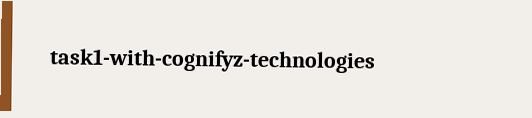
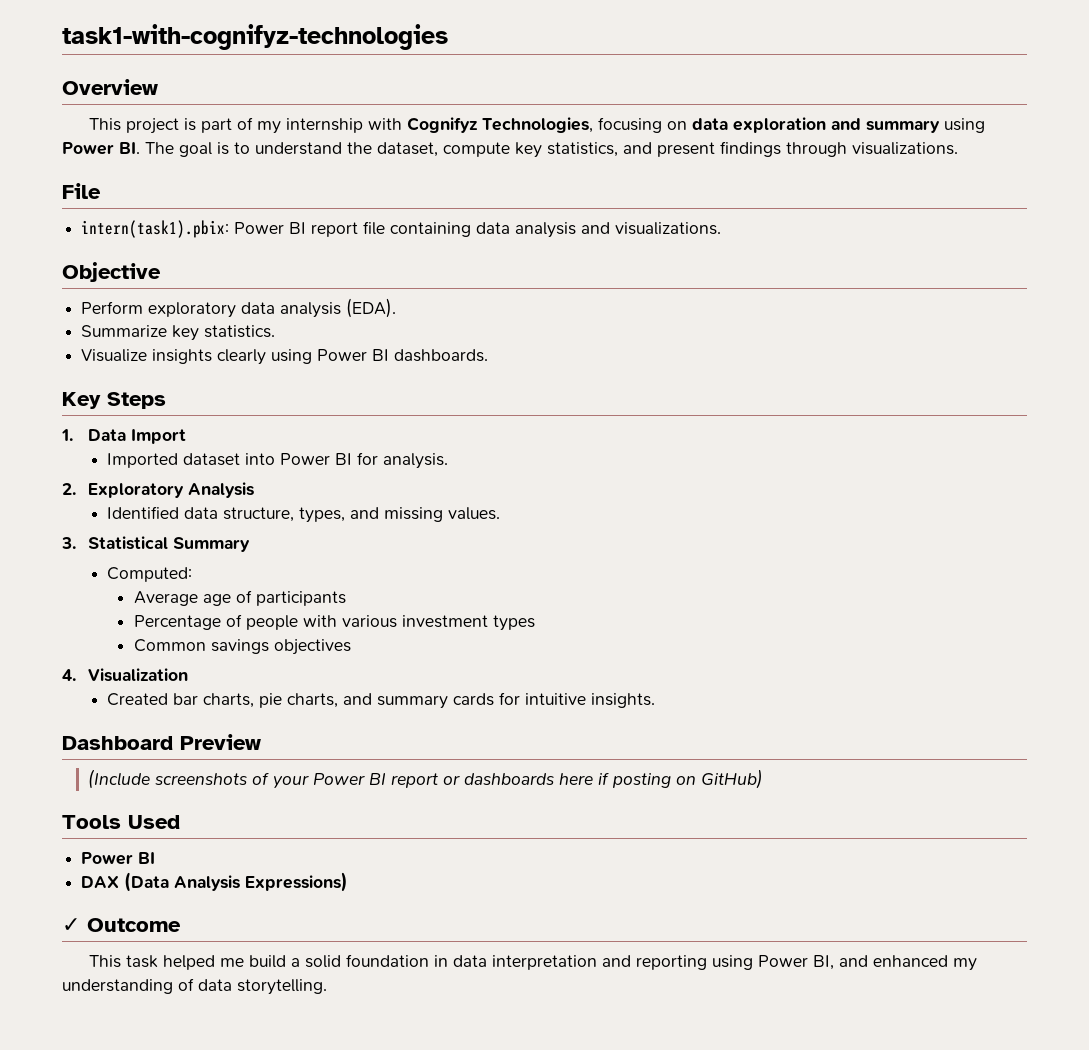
+ Overview
+ This project is part of my internship with Cognifyz Technologies, focusing on data exploration and summary using Power BI. The goal is to understand the dataset, compute key statistics, and present findings through visualizations.
+ File
+ intern(task1).pbix: Power BI report file containing data analysis and visualizations.
+ Objective
+ Perform exploratory data analysis (EDA).
+ Summarize key statistics.
+ Visualize insights clearly using Power BI dashboards.
+ Key Steps
+ 1. Data Import
+ Imported dataset into Power BI for analysis.
+ 2. Exploratory Analysis
+ Identified data structure, types, and missing values.
+ 3. Statistical Summary
+ Computed:
+ Average age of participants
+ Percentage of people with various investment types
+ Common savings objectives
+ 4. Visualization
+ Created bar charts, pie charts, and summary cards for intuitive insights.
+ Dashboard Preview
+ (Include screenshots of your Power BI report or dashboards here if posting on GitHub)
+ Tools Used
+ Power BI
+ DAX (Data Analysis Expressions)
+ ✓ Outcome
+ This task helped me build a solid foundation in data interpretation and reporting using Power BI, and enhanced my understanding of data storytelling.

